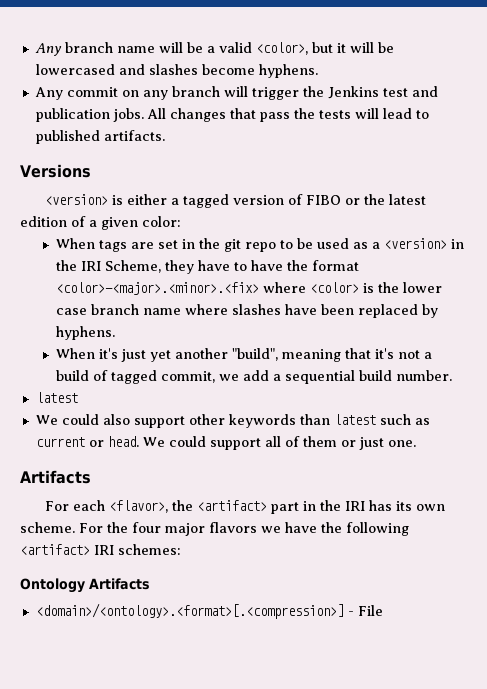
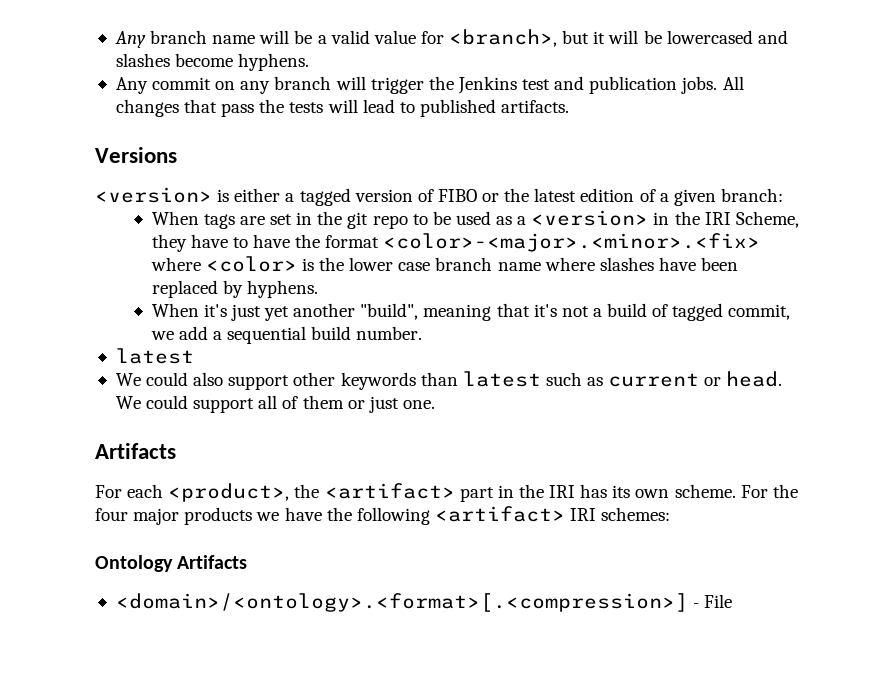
- Any branch name will be a valid <color>, but it will be lowercased and slashes become hyphens.
+ Any branch name will be a valid value for <branch>, but it will be lowercased and slashes become hyphens.
- <version> is either a tagged version of FIBO or the latest edition of a given color:
+ <version> is either a tagged version of FIBO or the latest edition of a given branch:
- For each <flavor>, the <artifact> part in the IRI has its own scheme.
+ For each <product>, the <artifact> part in the IRI has its own scheme.
- For the four major flavors we have the following <artifact> IRI schemes:
+ For the four major products we have the following <artifact> IRI schemes:

